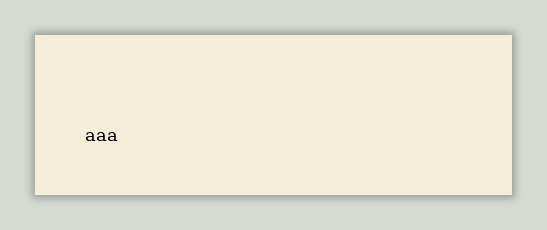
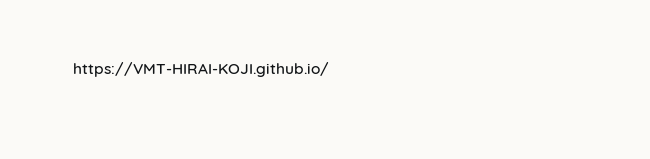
- aaa
+ https://VMT-HIRAI-KOJI.github.io/

